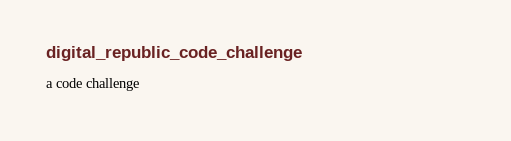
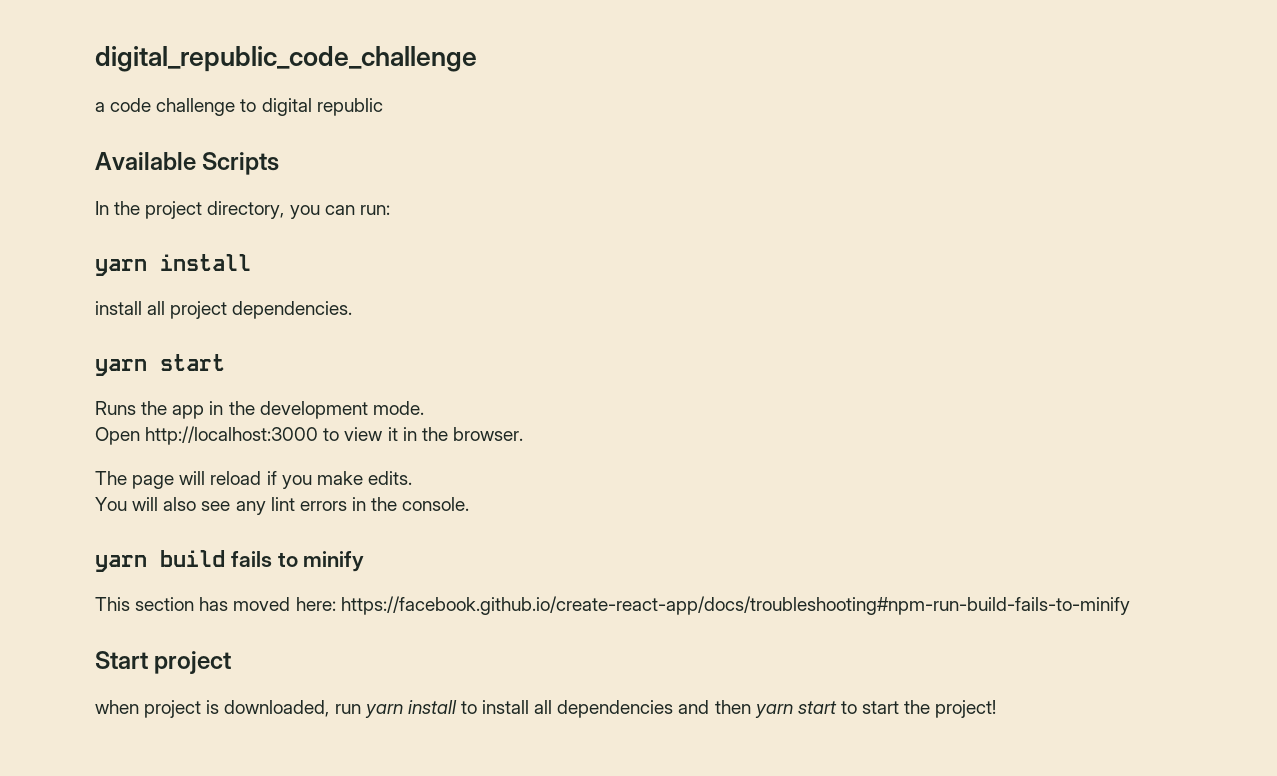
- a code challenge
+ a code challenge to digital republic
+ Available Scripts
+ In the project directory, you can run:
+ yarn install
+ install all project dependencies.
+ yarn start
+ Runs the app in the development mode.
+ Open http://localhost:3000 to view it in the browser.
+ The page will reload if you make edits.
+ You will also see any lint errors in the console.
+ yarn build fails to minify
+ This section has moved here: https://facebook.github.io/create-react-app/docs/troubleshooting#npm-run-build-fails-to-minify
+ Start project
+ when project is downloaded, run yarn install to install all dependencies and then yarn start to start the project!

